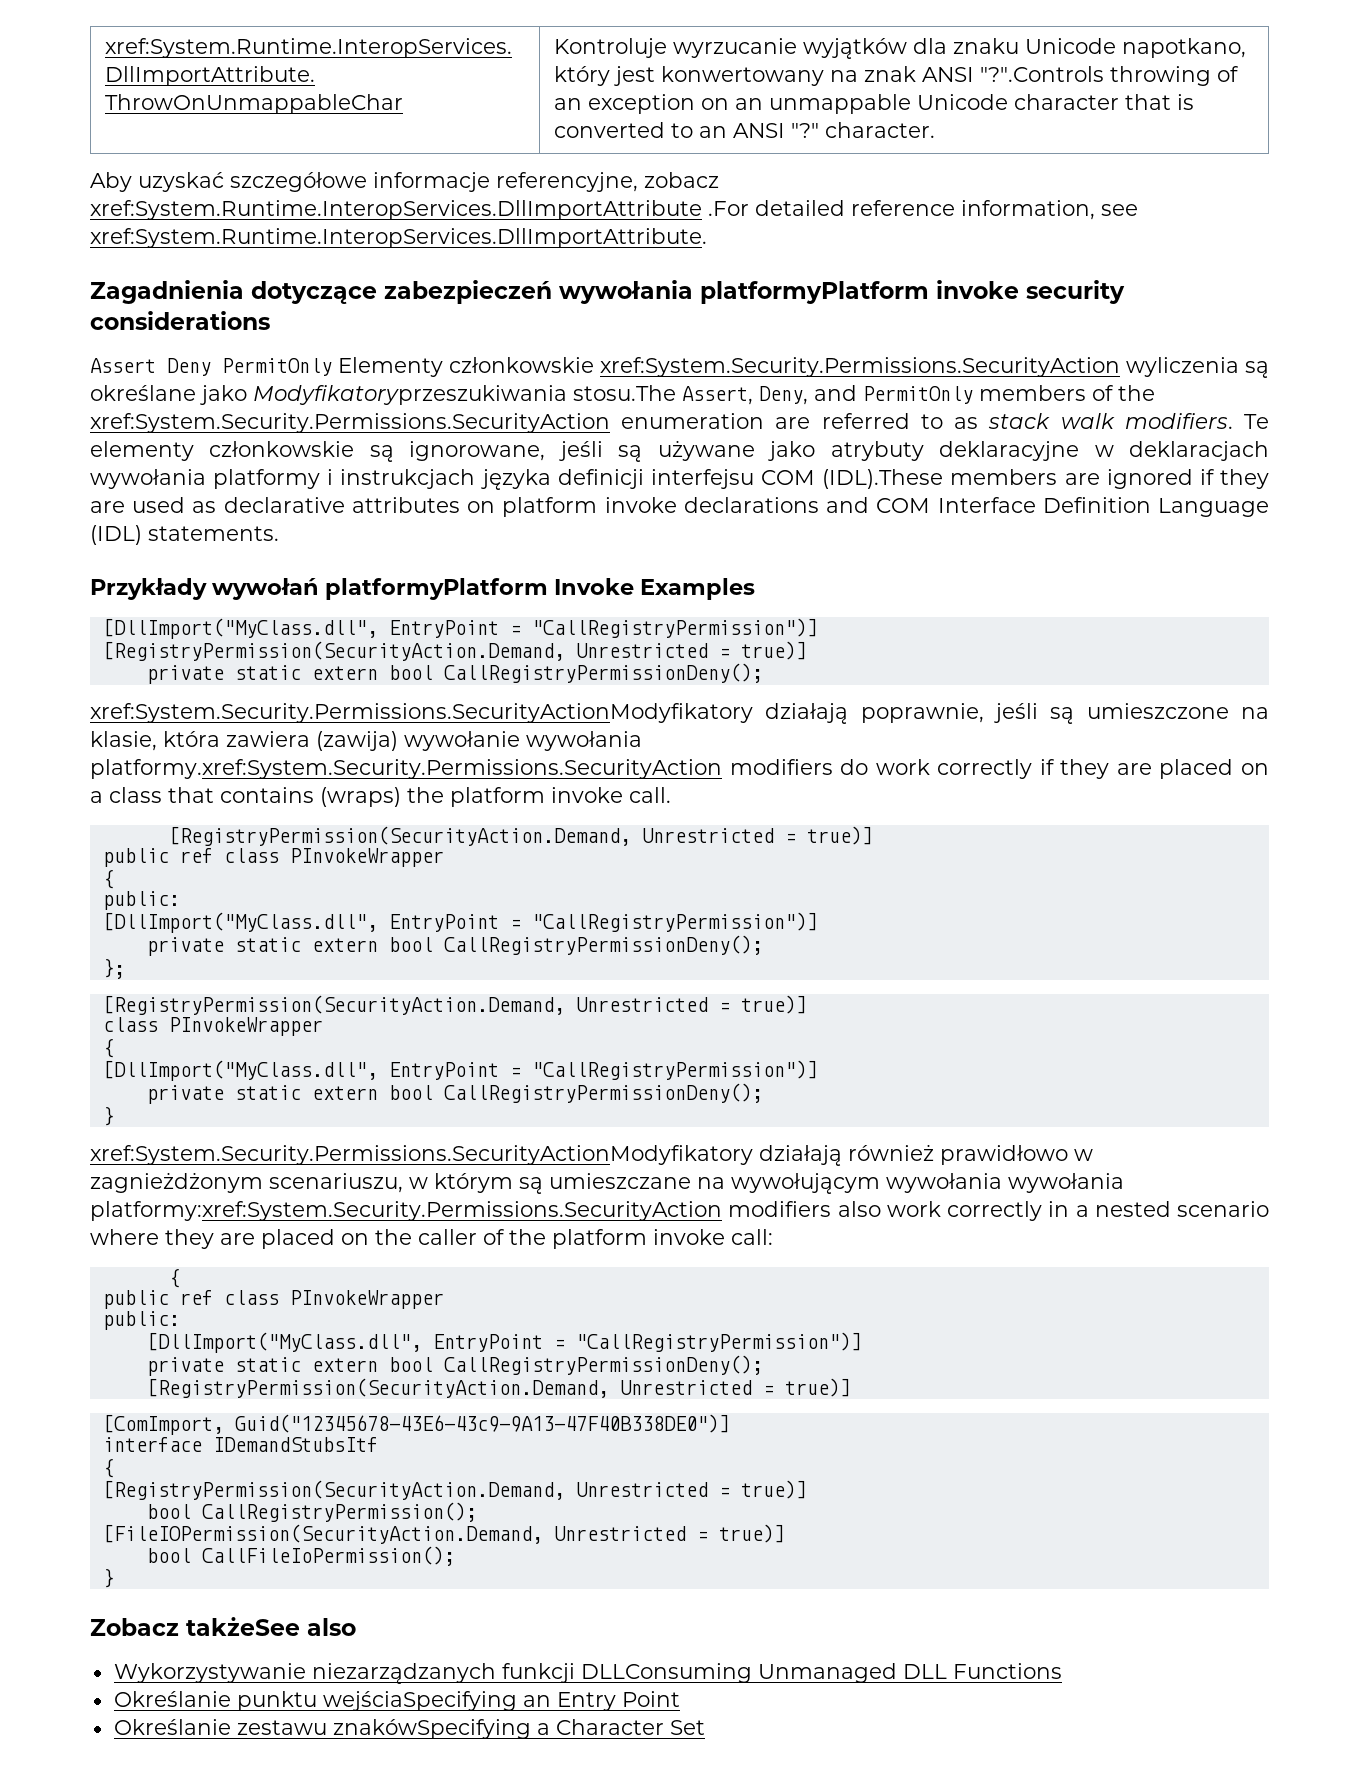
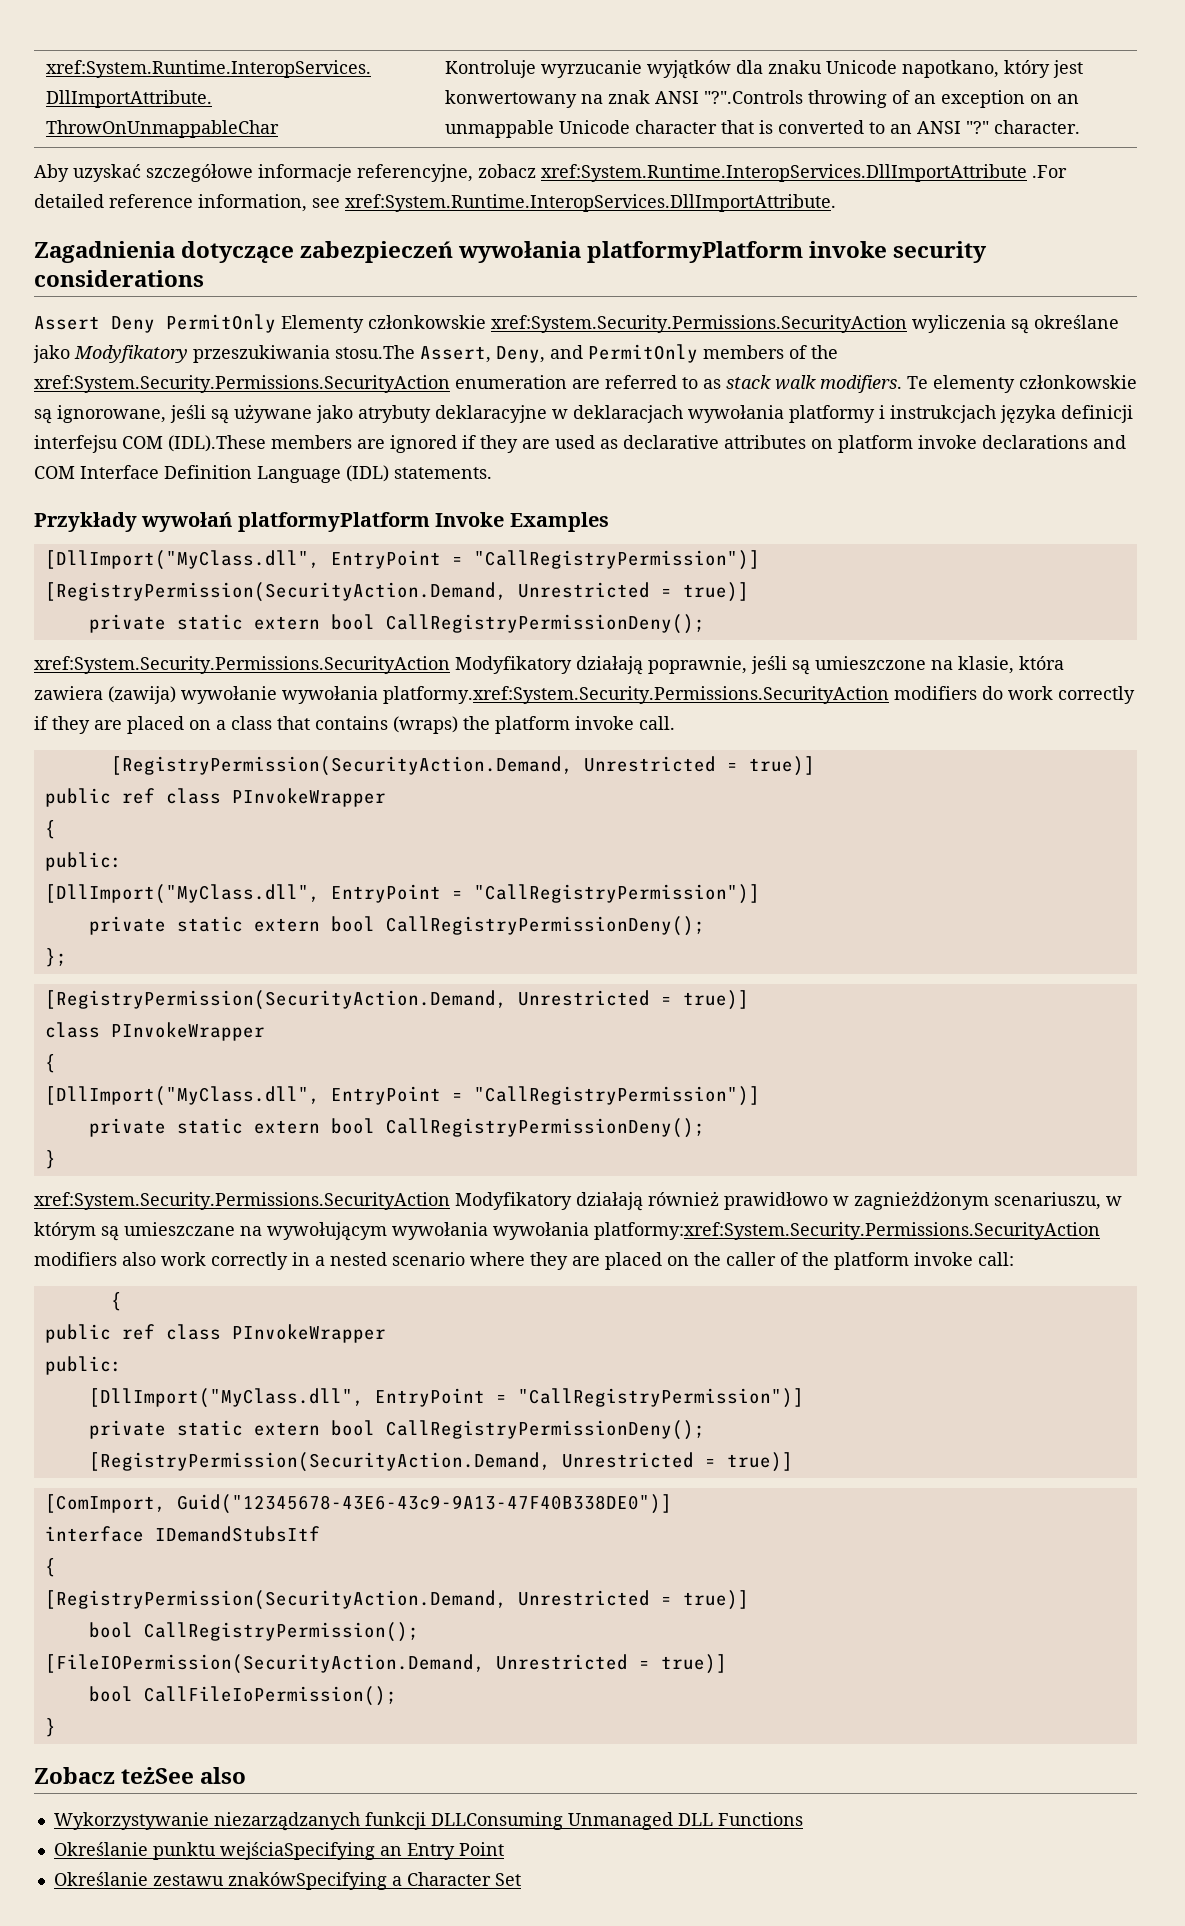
- Assert Deny PermitOnly Elementy członkowskie xref:System.Security.Permissions.SecurityAction wyliczenia są określane jako Modyfikatoryprzeszukiwania stosu.The Assert, Deny, and PermitOnly members of the xref:System.Security.Permissions.SecurityAction enumeration are referred to as stack walk modifiers.
+ Assert Deny PermitOnly Elementy członkowskie xref:System.Security.Permissions.SecurityAction wyliczenia są określane jako Modyfikatory przeszukiwania stosu.The Assert, Deny, and PermitOnly members of the xref:System.Security.Permissions.SecurityAction enumeration are referred to as stack walk modifiers.
- xref:System.Security.Permissions.SecurityActionModyfikatory działają poprawnie, jeśli są umieszczone na klasie, która zawiera (zawija) wywołanie wywołania platformy.xref:System.Security.Permissions.SecurityAction modifiers do work correctly if they are placed on a class that contains (wraps) the platform invoke call.
+ xref:System.Security.Permissions.SecurityAction Modyfikatory działają poprawnie, jeśli są umieszczone na klasie, która zawiera (zawija) wywołanie wywołania platformy.xref:System.Security.Permissions.SecurityAction modifiers do work correctly if they are placed on a class that contains (wraps) the platform invoke call.
- xref:System.Security.Permissions.SecurityActionModyfikatory działają również prawidłowo w zagnieżdżonym scenariuszu, w którym są umieszczane na wywołującym wywołania wywołania platformy:xref:System.Security.Permissions.SecurityAction modifiers also work correctly in a nested scenario where they are placed on the caller of the platform invoke call:
+ xref:System.Security.Permissions.SecurityAction Modyfikatory działają również prawidłowo w zagnieżdżonym scenariuszu, w którym są umieszczane na wywołującym wywołania wywołania platformy:xref:System.Security.Permissions.SecurityAction modifiers also work correctly in a nested scenario where they are placed on the caller of the platform invoke call:
- Zobacz takżeSee also
+ Zobacz teżSee also

